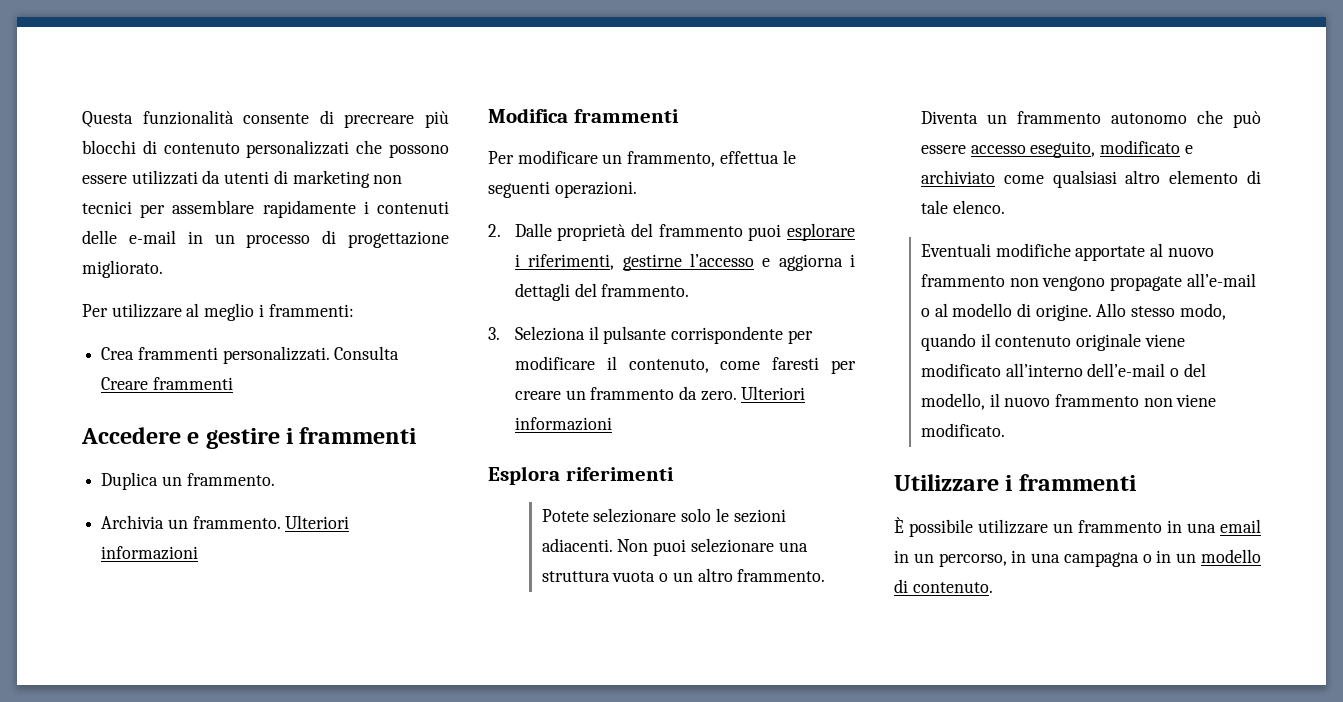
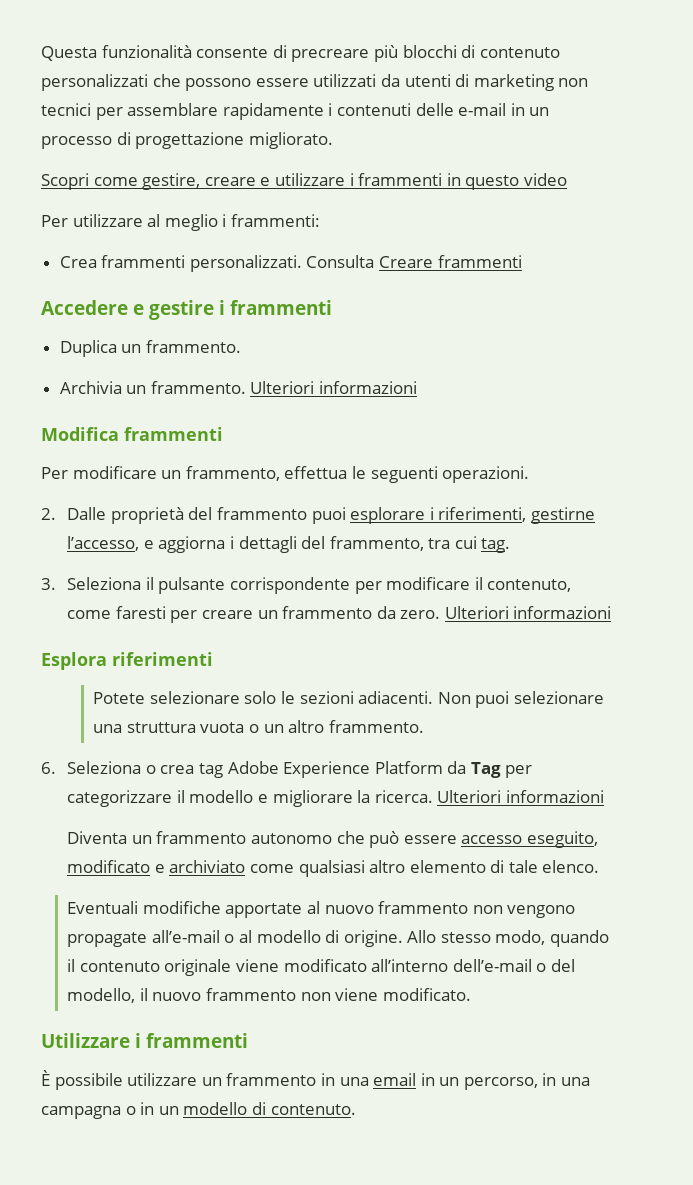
+ Scopri come gestire, creare e utilizzare i frammenti in questo video
- 2. Dalle proprietà del frammento puoi esplorare i riferimenti, gestirne l’accesso e aggiorna i dettagli del frammento.
+ 2. Dalle proprietà del frammento puoi esplorare i riferimenti, gestirne l’accesso, e aggiorna i dettagli del frammento, tra cui tag.
+ 6. Seleziona o crea tag Adobe Experience Platform da Tag per categorizzare il modello e migliorare la ricerca. Ulteriori informazioni

